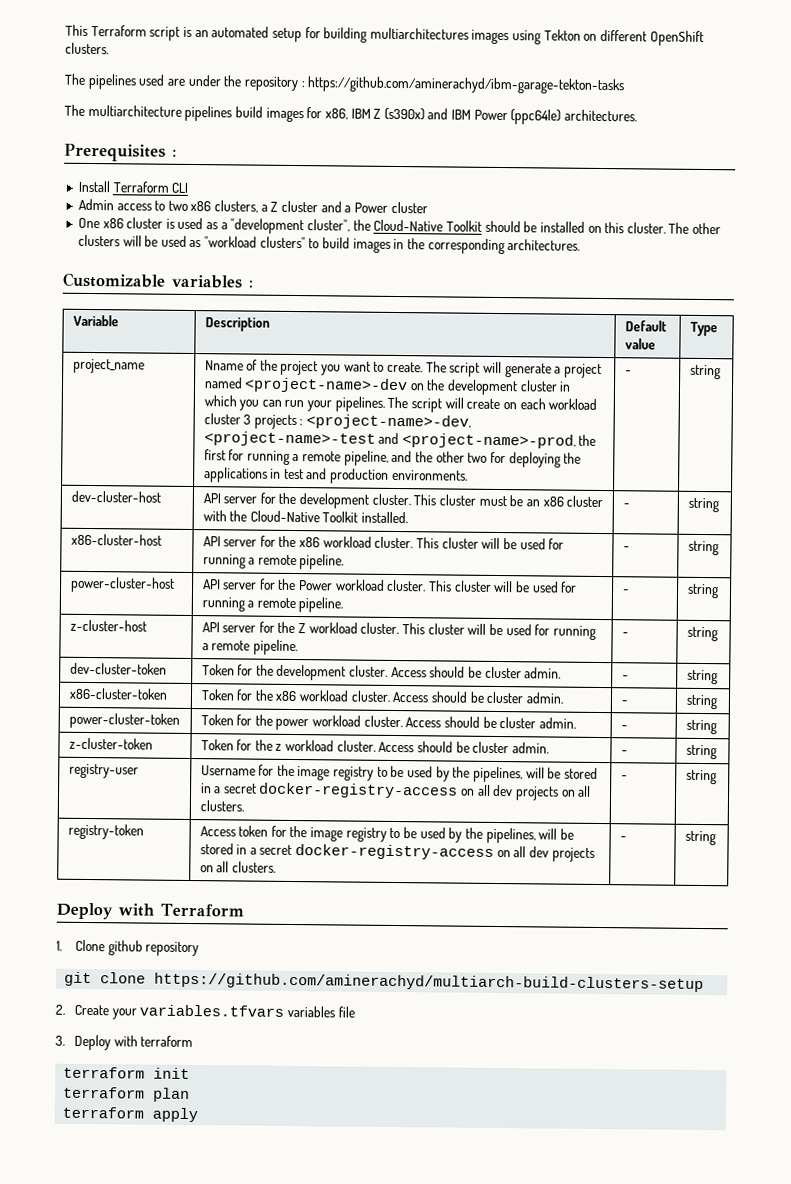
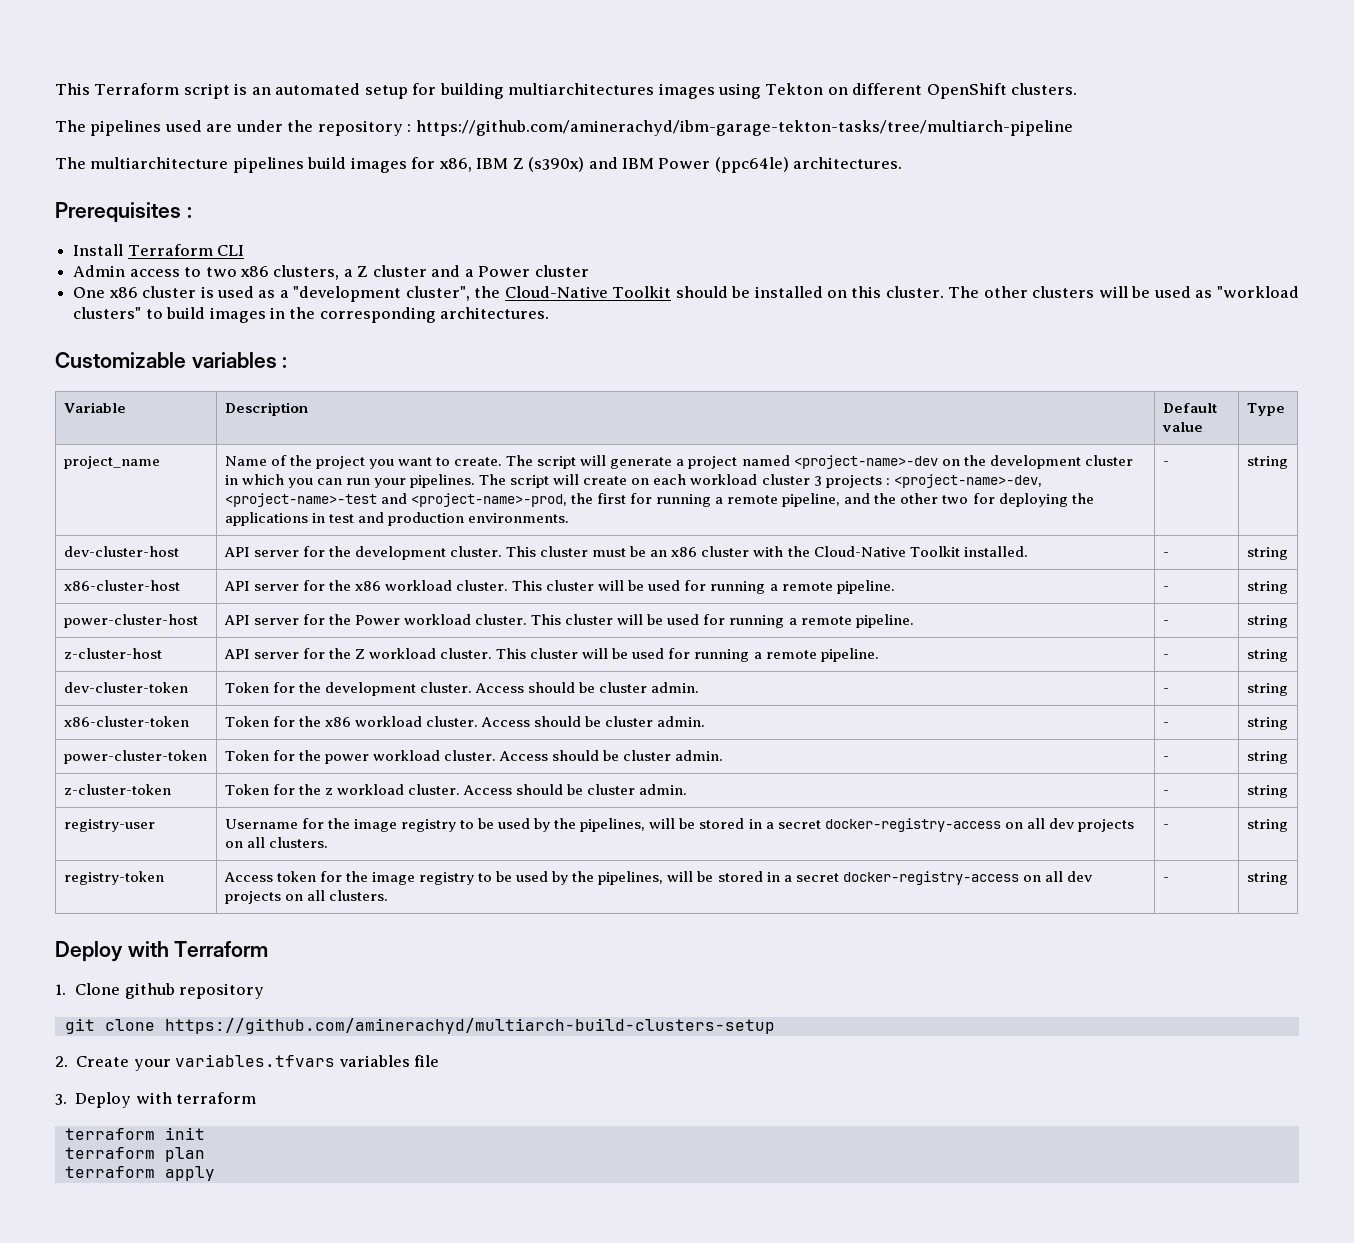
- The pipelines used are under the repository : https://github.com/aminerachyd/ibm-garage-tekton-tasks
+ The pipelines used are under the repository : https://github.com/aminerachyd/ibm-garage-tekton-tasks/tree/multiarch-pipeline
- Nname of the project you want to create.
+ Name of the project you want to create.

